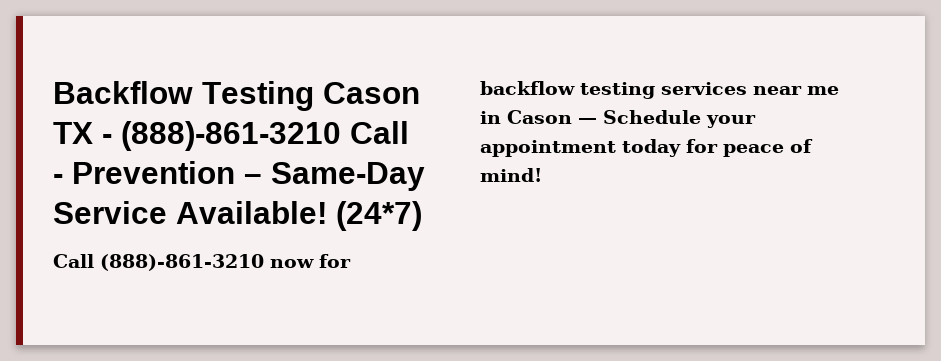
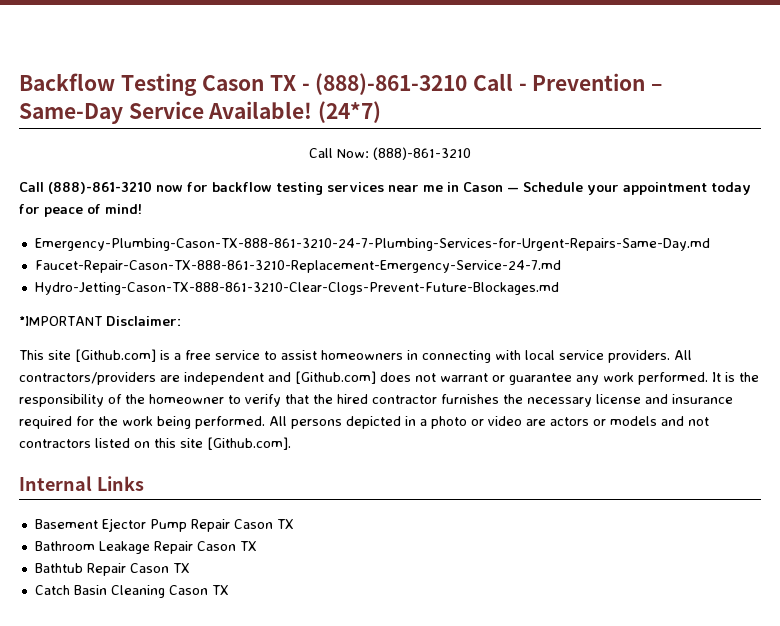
+ Call Now: (888)-861-3210
+ Emergency-Plumbing-Cason-TX-888-861-3210-24-7-Plumbing-Services-for-Urgent-Repairs-Same-Day.md
+ Faucet-Repair-Cason-TX-888-861-3210-Replacement-Emergency-Service-24-7.md
+ Hydro-Jetting-Cason-TX-888-861-3210-Clear-Clogs-Prevent-Future-Blockages.md
+ *IMPORTANT Disclaimer:
+ This site [Github.com] is a free service to assist homeowners in connecting with local service providers. All contractors/providers are independent and [Github.com] does not warrant or guarantee any work performed. It is the responsibility of the homeowner to verify that the hired contractor furnishes the necessary license and insurance required for the work being performed. All persons depicted in a photo or video are actors or models and not contractors listed on this site [Github.com].
+ Internal Links
+ Basement Ejector Pump Repair Cason TX
+ Bathroom Leakage Repair Cason TX
+ Bathtub Repair Cason TX
+ Catch Basin Cleaning Cason TX

